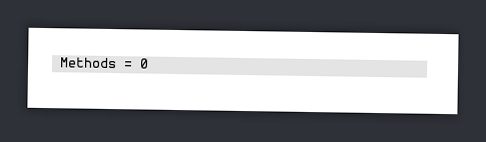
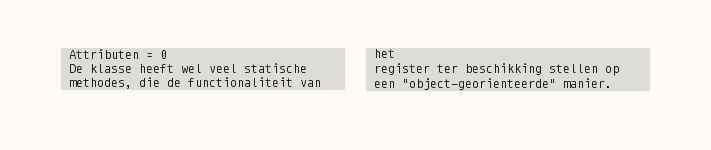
- Methods = 0
+ Attributen = 0
+ De klasse heeft wel veel statische methodes, die de functionaliteit van het
+ register ter beschikking stellen op een "object-georienteerde" manier.

